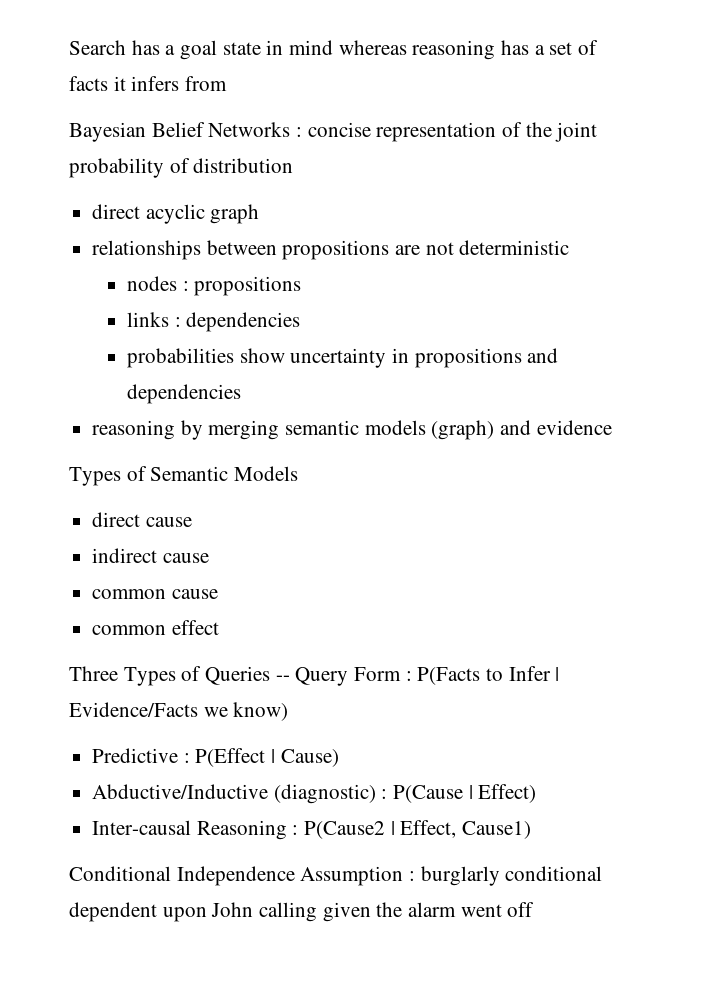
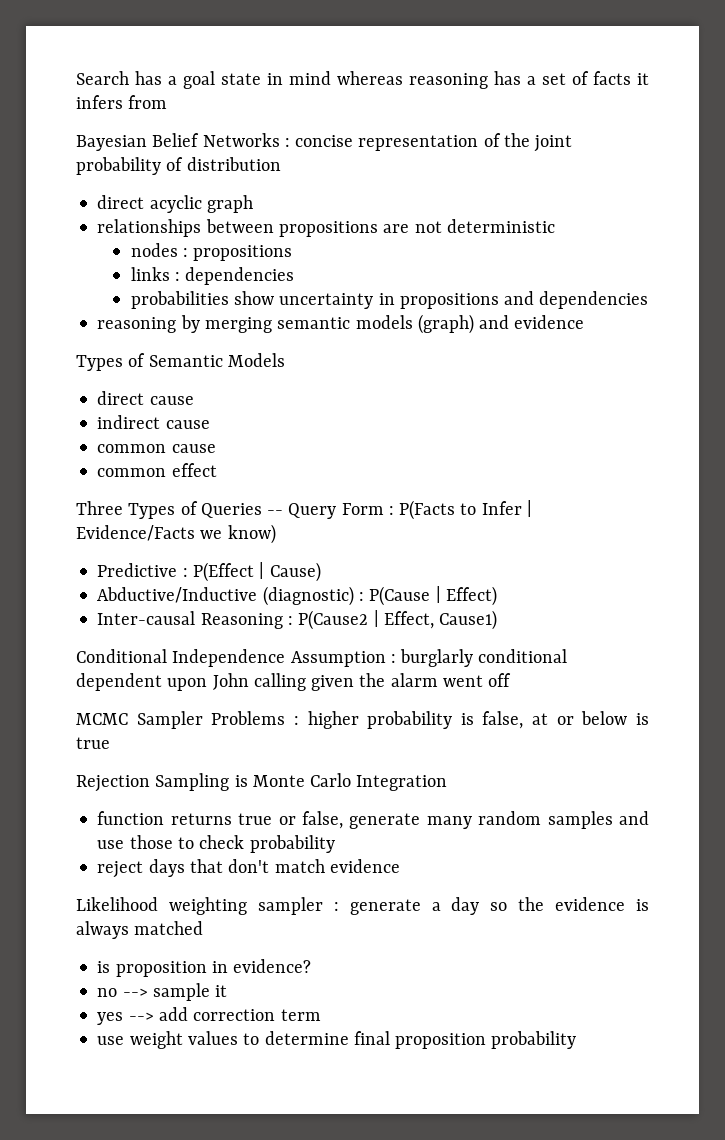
+ MCMC Sampler Problems : higher probability is false, at or below is true
+ Rejection Sampling is Monte Carlo Integration
+ function returns true or false, generate many random samples and use those to check probability
+ reject days that don't match evidence
+ Likelihood weighting sampler : generate a day so the evidence is always matched
+ is proposition in evidence?
+ no --> sample it
+ yes --> add correction term
+ use weight values to determine final proposition probability

